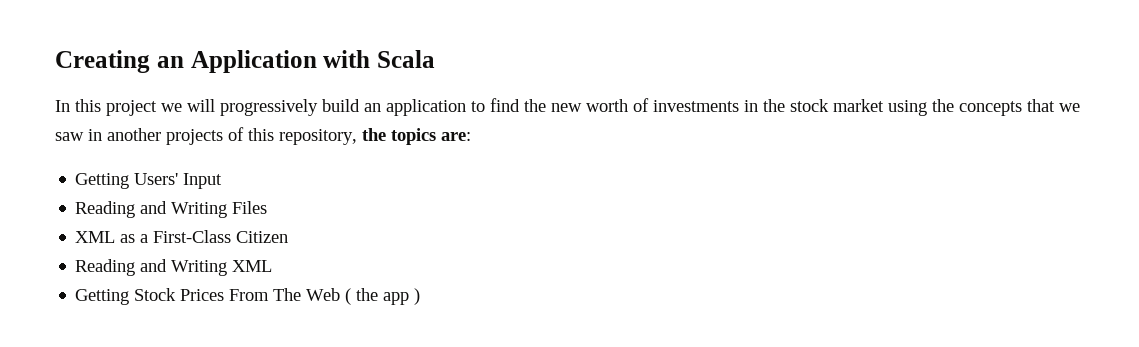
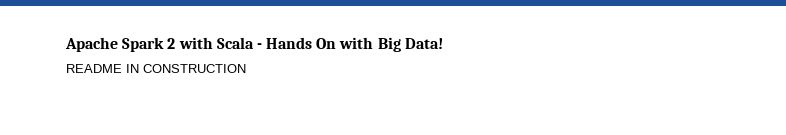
- Creating an Application with Scala
- In this project we will progressively build an application to find the new worth of investments in the stock market using the concepts that we saw in another projects of this repository, the topics are:
- Getting Users' Input
- Reading and Writing Files
- XML as a First-Class Citizen
- Reading and Writing XML
- Getting Stock Prices From The Web ( the app )
+ Apache Spark 2 with Scala - Hands On with Big Data!
+ README IN CONSTRUCTION

